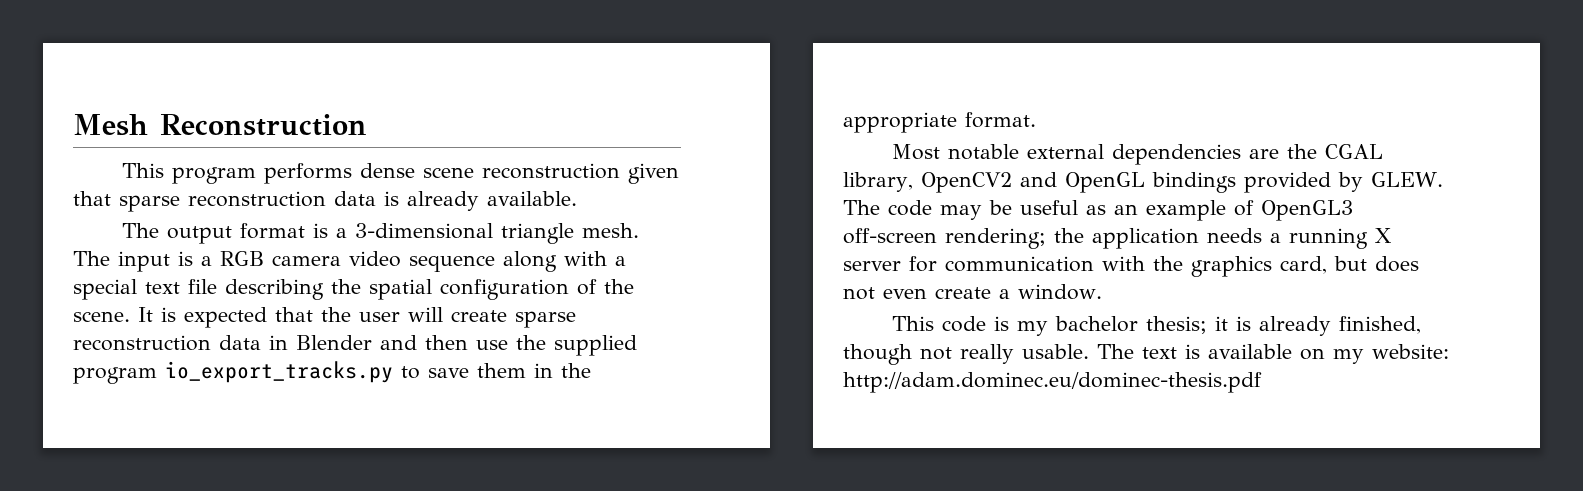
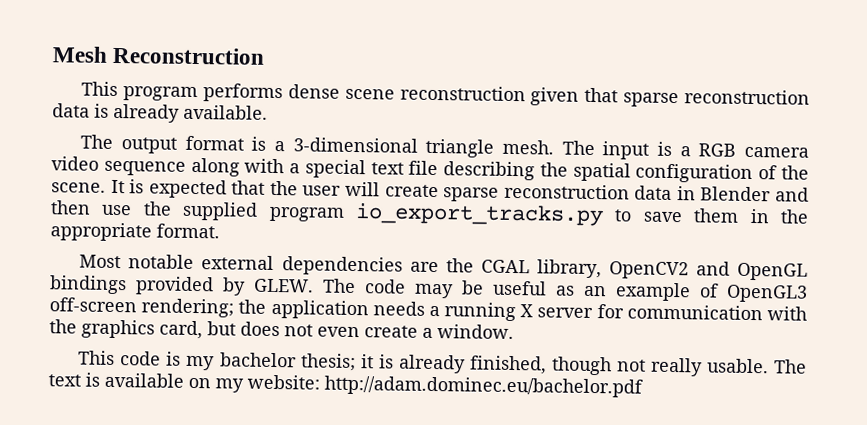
- The text is available on my website: http://adam.dominec.eu/dominec-thesis.pdf
+ The text is available on my website: http://adam.dominec.eu/bachelor.pdf

